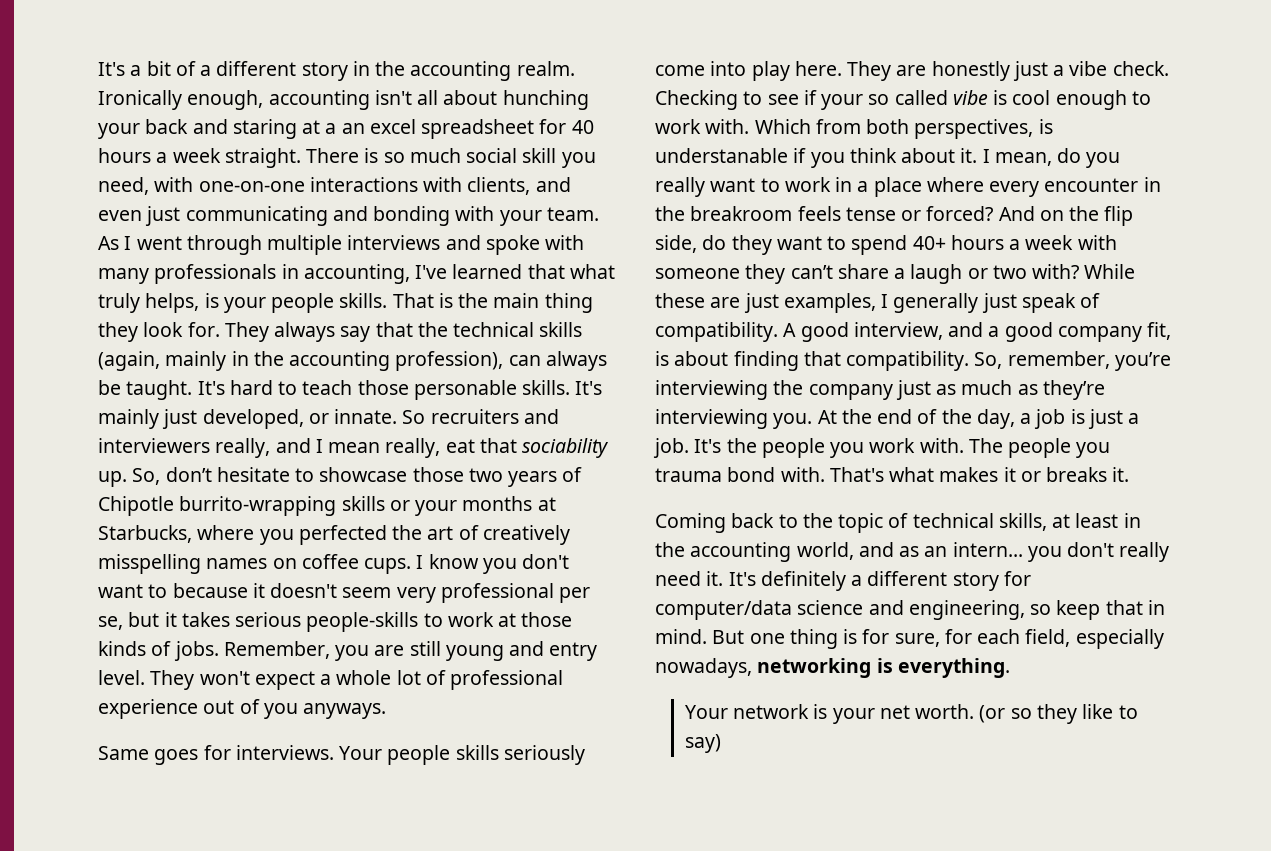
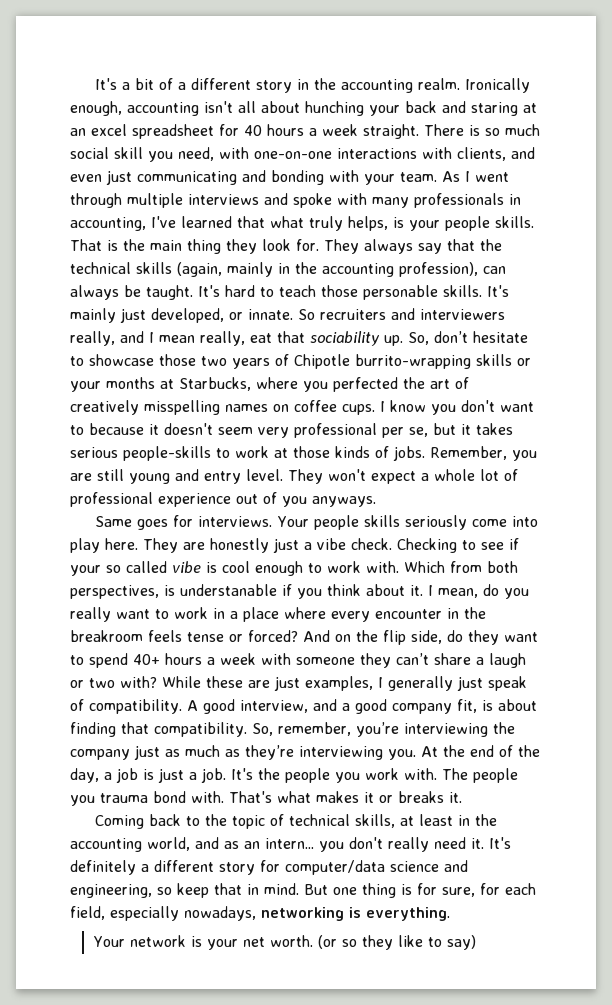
- Ironically enough, accounting isn't all about hunching your back and staring at a an excel spreadsheet for 40 hours a week straight.
+ Ironically enough, accounting isn't all about hunching your back and staring at an excel spreadsheet for 40 hours a week straight.

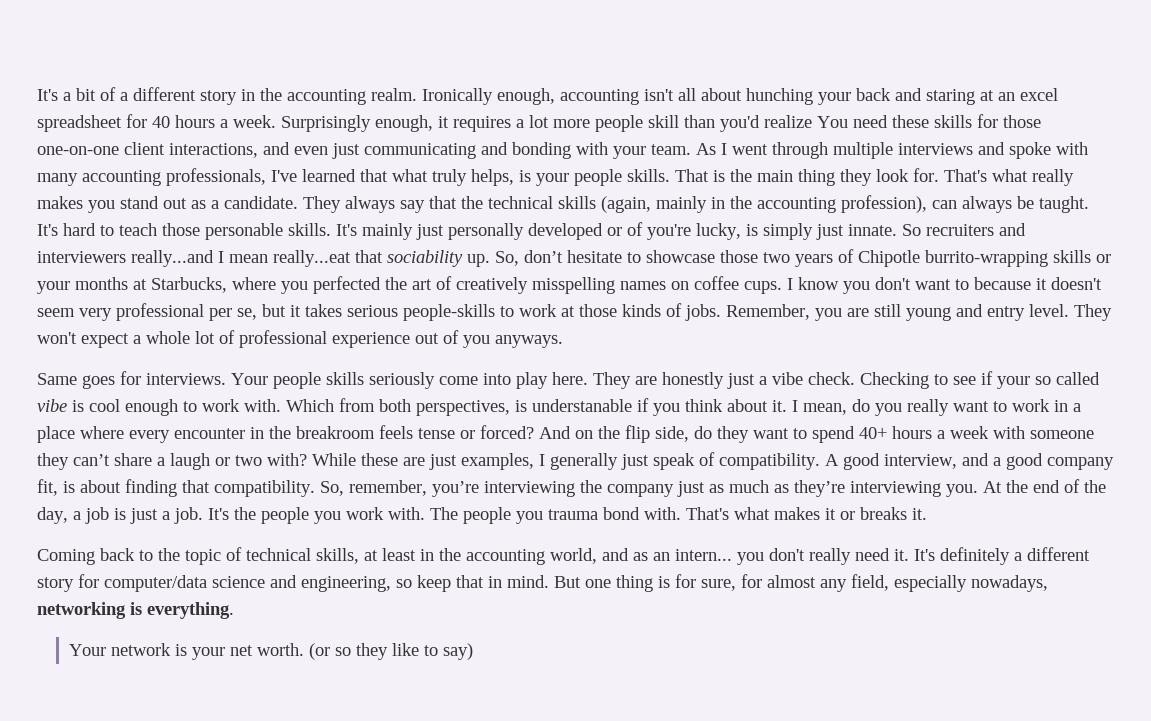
- Ironically enough, accounting isn't all about hunching your back and staring at an excel spreadsheet for 40 hours a week straight. There is so much social skill you need, with one-on-one interactions with clients, and even just communicating and bonding with your team.
+ Ironically enough, accounting isn't all about hunching your back and staring at an excel spreadsheet for 40 hours a week. Surprisingly enough, it requires a lot more people skill than you'd realize You need these skills for those one-on-one client interactions, and even just communicating and bonding with your team.
- As I went through multiple interviews and spoke with many professionals in accounting, I've learned that what truly helps, is your people skills.
+ As I went through multiple interviews and spoke with many accounting professionals, I've learned that what truly helps, is your people skills.
+ That's what really makes you stand out as a candidate.
- It's mainly just developed, or innate.
+ It's mainly just personally developed or of you're lucky, is simply just innate.
- So recruiters and interviewers really, and I mean really, eat that sociability up.
+ So recruiters and interviewers really...and I mean really...eat that sociability up.
- But one thing is for sure, for each field, especially nowadays, networking is everything.
+ But one thing is for sure, for almost any field, especially nowadays, networking is everything.

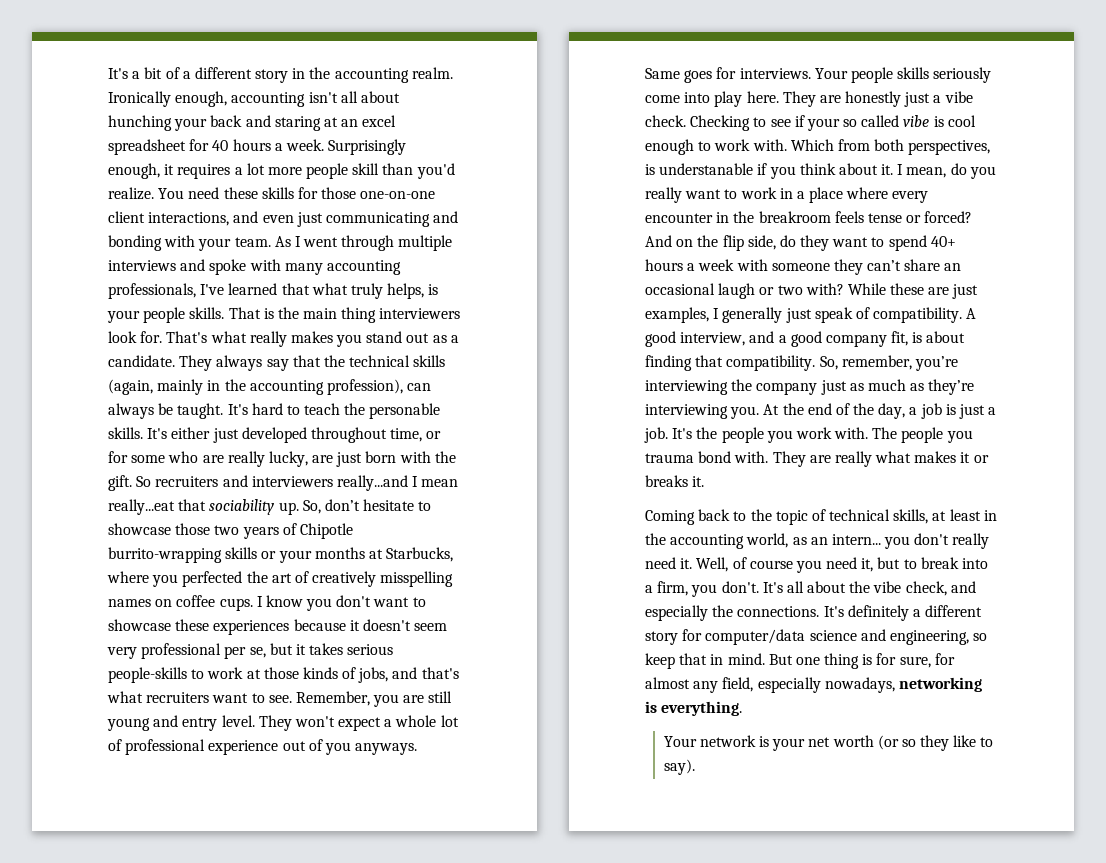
- Surprisingly enough, it requires a lot more people skill than you'd realize You need these skills for those one-on-one client interactions, and even just communicating and bonding with your team.
+ Surprisingly enough, it requires a lot more people skill than you'd realize. You need these skills for those one-on-one client interactions, and even just communicating and bonding with your team.
- That is the main thing they look for.
+ That is the main thing interviewers look for.
- It's hard to teach those personable skills.
+ It's hard to teach the personable skills.
- It's mainly just personally developed or of you're lucky, is simply just innate.
+ It's either just developed throughout time, or for some who are really lucky, are just born with the gift.
- I know you don't want to because it doesn't seem very professional per se, but it takes serious people-skills to work at those kinds of jobs.
+ I know you don't want to showcase these experiences because it doesn't seem very professional per se, but it takes serious people-skills to work at those kinds of jobs, and that's what recruiters want to see.
- And on the flip side, do they want to spend 40+ hours a week with someone they can’t share a laugh or two with?
+ And on the flip side, do they want to spend 40+ hours a week with someone they can’t share an occasional laugh or two with?
- That's what makes it or breaks it.
+ They are really what makes it or breaks it.
- Coming back to the topic of technical skills, at least in the accounting world, and as an intern... you don't really need it.
+ Coming back to the topic of technical skills, at least in the accounting world, as an intern... you don't really need it.
+ Well, of course you need it, but to break into a firm, you don't. It's all about the vibe check, and especially the connections.
- Your network is your net worth. (or so they like to say)
+ Your network is your net worth (or so they like to say).

